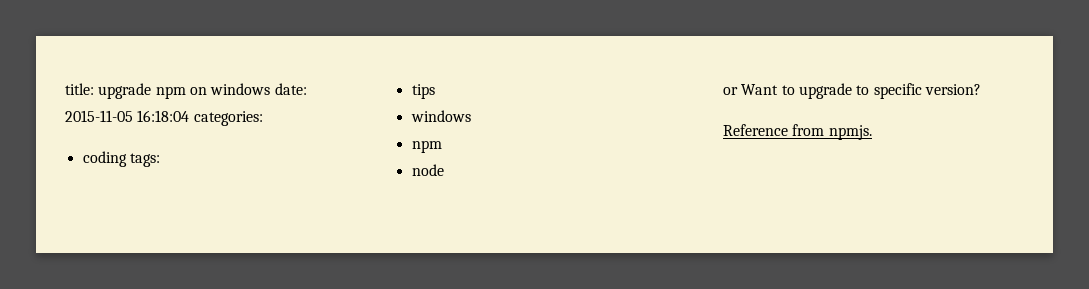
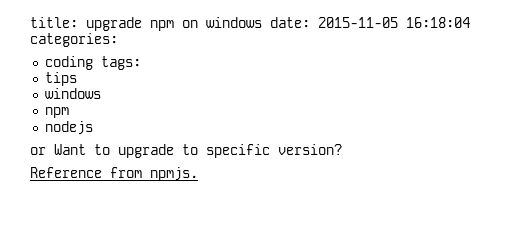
- node
+ nodejs

